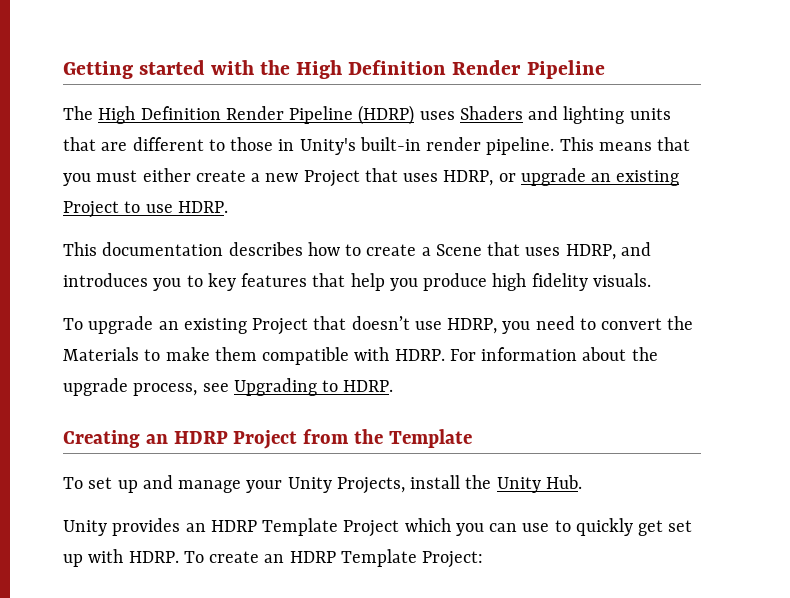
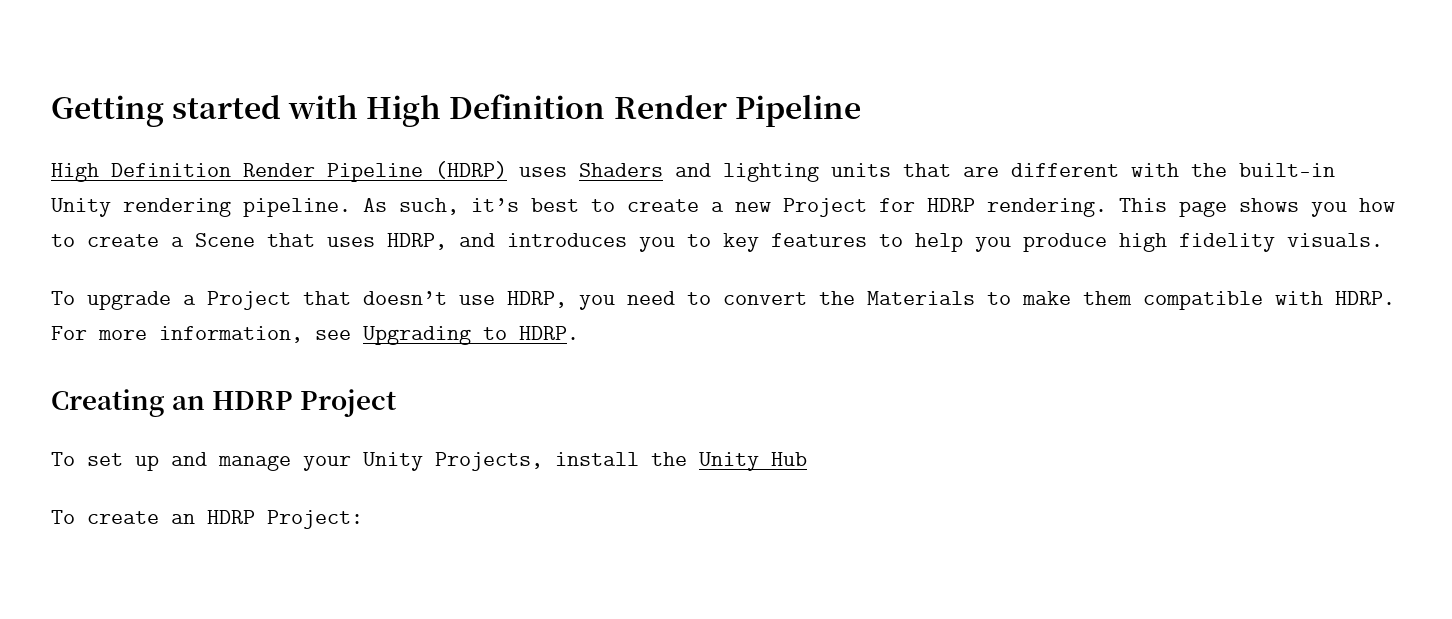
- Getting started with the High Definition Render Pipeline
+ Getting started with High Definition Render Pipeline
- The High Definition Render Pipeline (HDRP) uses Shaders and lighting units that are different to those in Unity's built-in render pipeline. This means that you must either create a new Project that uses HDRP, or upgrade an existing Project to use HDRP.
- This documentation describes how to create a Scene that uses HDRP, and introduces you to key features that help you produce high fidelity visuals.
+ High Definition Render Pipeline (HDRP) uses Shaders and lighting units that are different with the built-in Unity rendering pipeline. As such, it’s best to create a new Project for HDRP rendering. This page shows you how to create a Scene that uses HDRP, and introduces you to key features to help you produce high fidelity visuals.
- To upgrade an existing Project that doesn’t use HDRP, you need to convert the Materials to make them compatible with HDRP.
+ To upgrade a Project that doesn’t use HDRP, you need to convert the Materials to make them compatible with HDRP.
- For information about the upgrade process, see Upgrading to HDRP.
+ For more information, see Upgrading to HDRP.
- Creating an HDRP Project from the Template
+ Creating an HDRP Project
- To set up and manage your Unity Projects, install the Unity Hub.
- Unity provides an HDRP Template Project which you can use to quickly get set up with HDRP. To create an HDRP Template Project:
+ To set up and manage your Unity Projects, install the Unity Hub
+ To create an HDRP Project:

